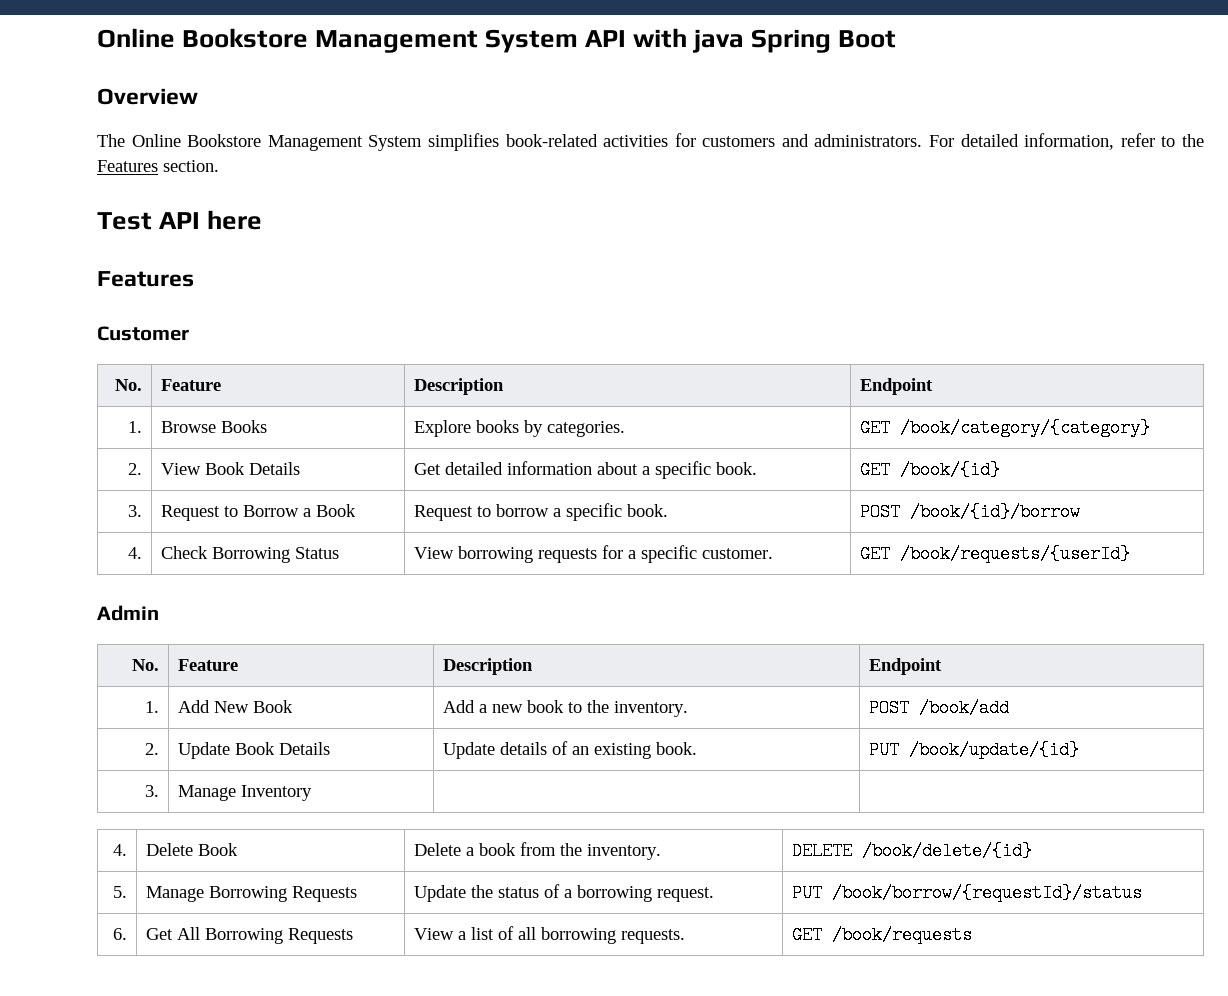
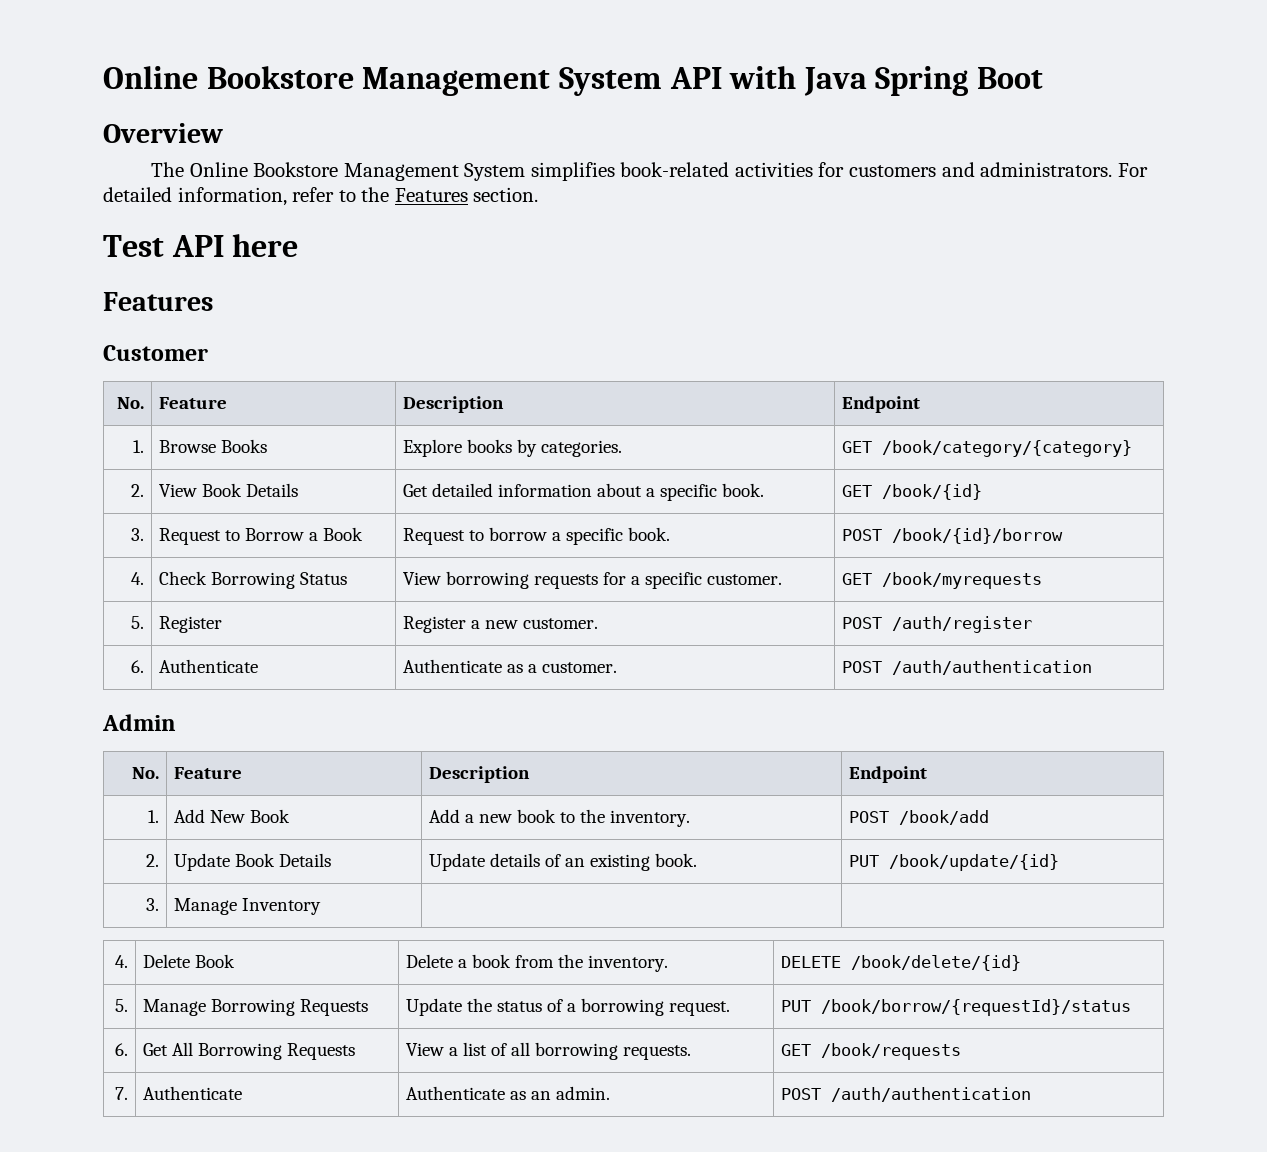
- Online Bookstore Management System API with java Spring Boot
+ Online Bookstore Management System API with Java Spring Boot
- 4. | Check Borrowing Status | View borrowing requests for a specific customer. | GET /book/requests/{userId}
+ 4. | Check Borrowing Status | View borrowing requests for a specific customer. | GET /book/myrequests
+ 5. | Register | Register a new customer. | POST /auth/register
+ 6. | Authenticate | Authenticate as a customer. | POST /auth/authentication
+ 7. | Authenticate | Authenticate as an admin. | POST /auth/authentication

